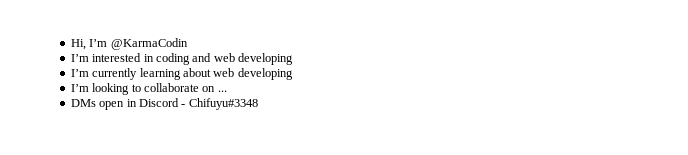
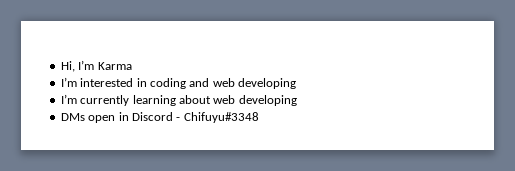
- Hi, I’m @KarmaCodin
+ Hi, I’m Karma
- I’m looking to collaborate on ...

